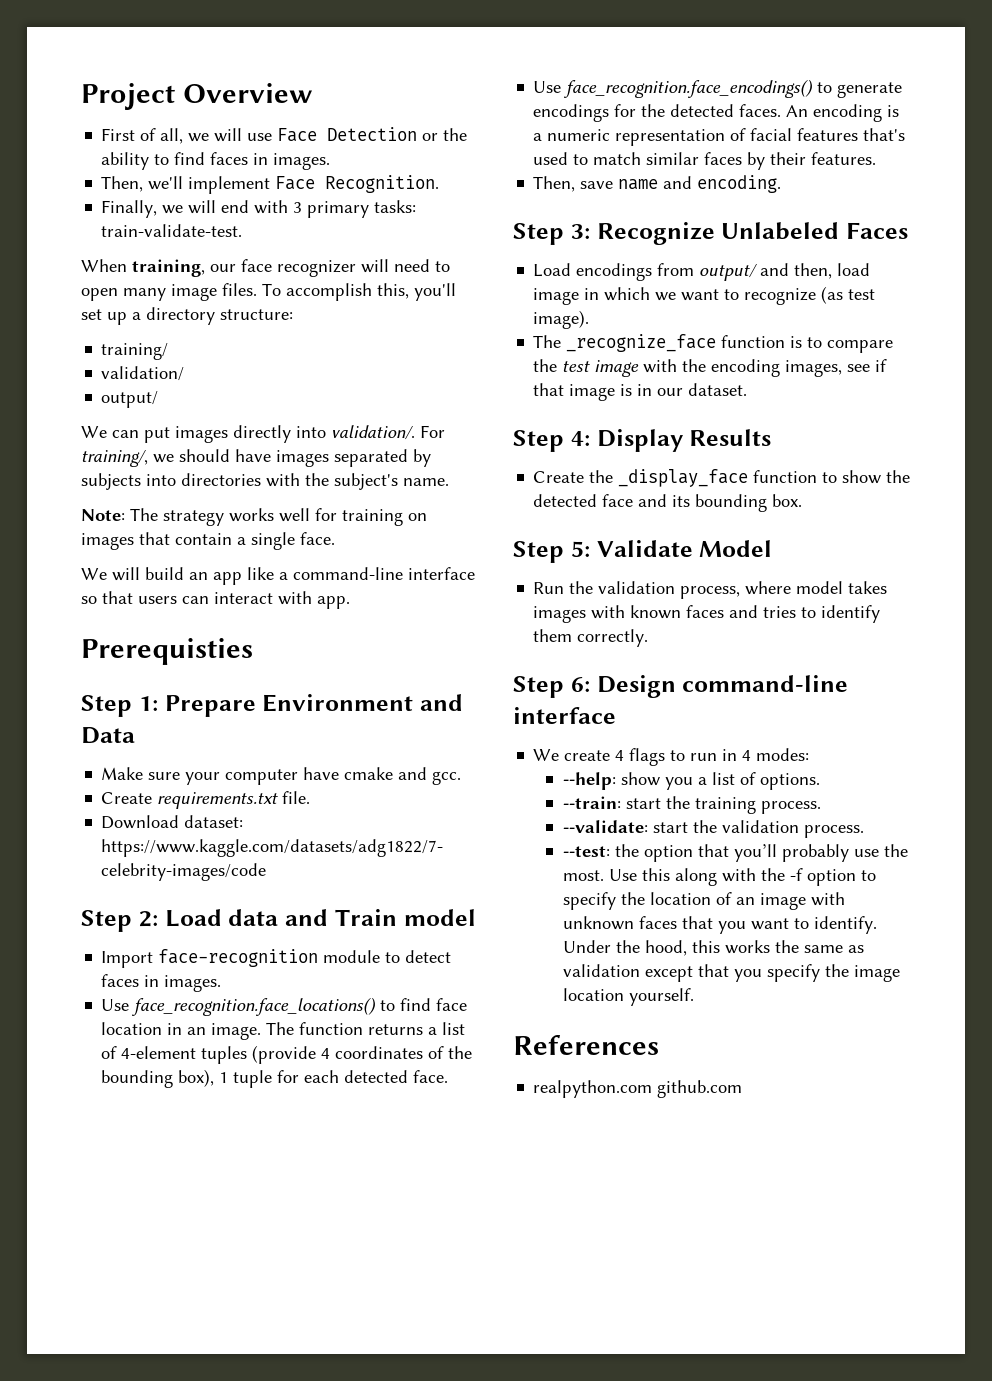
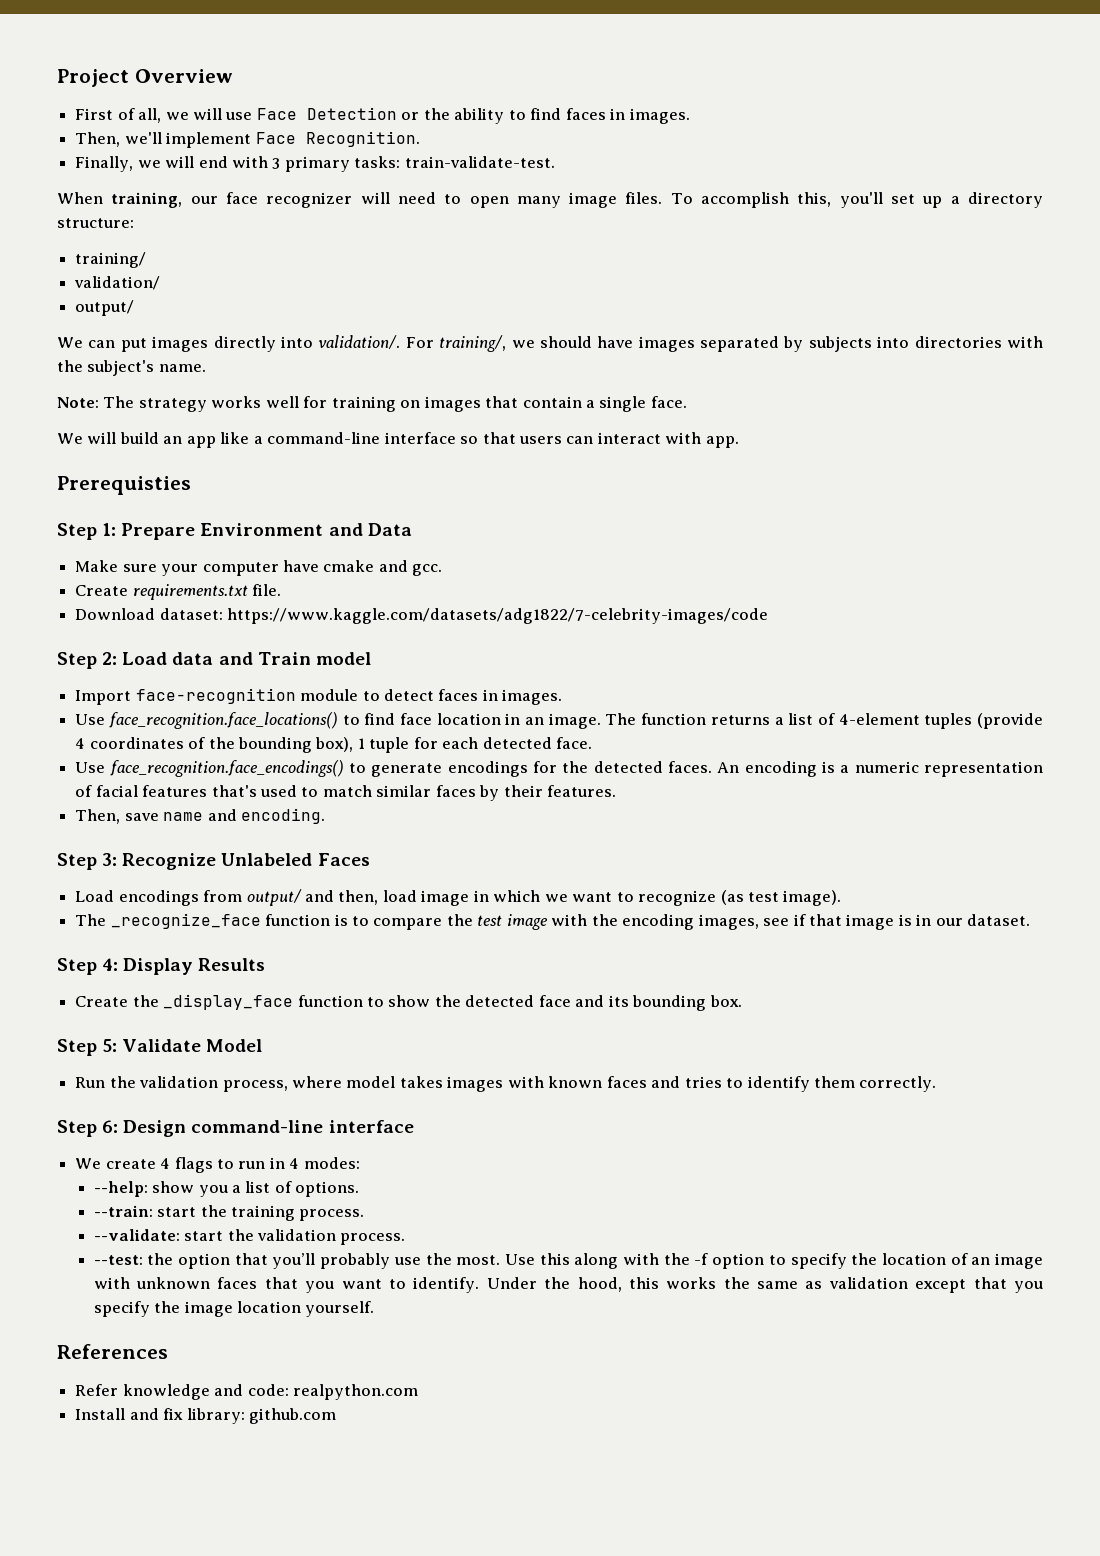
- realpython.com github.com
+ Refer knowledge and code: realpython.com
+ Install and fix library: github.com

